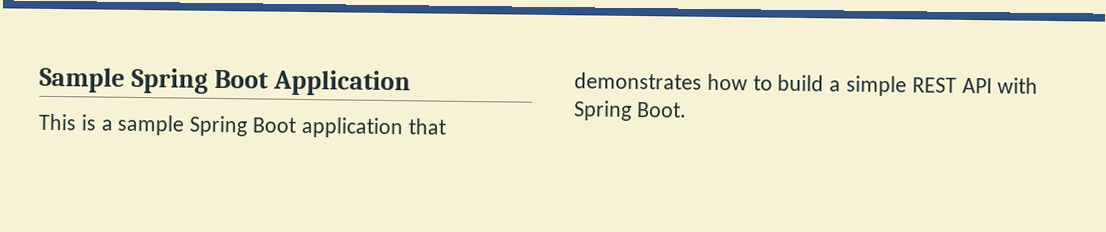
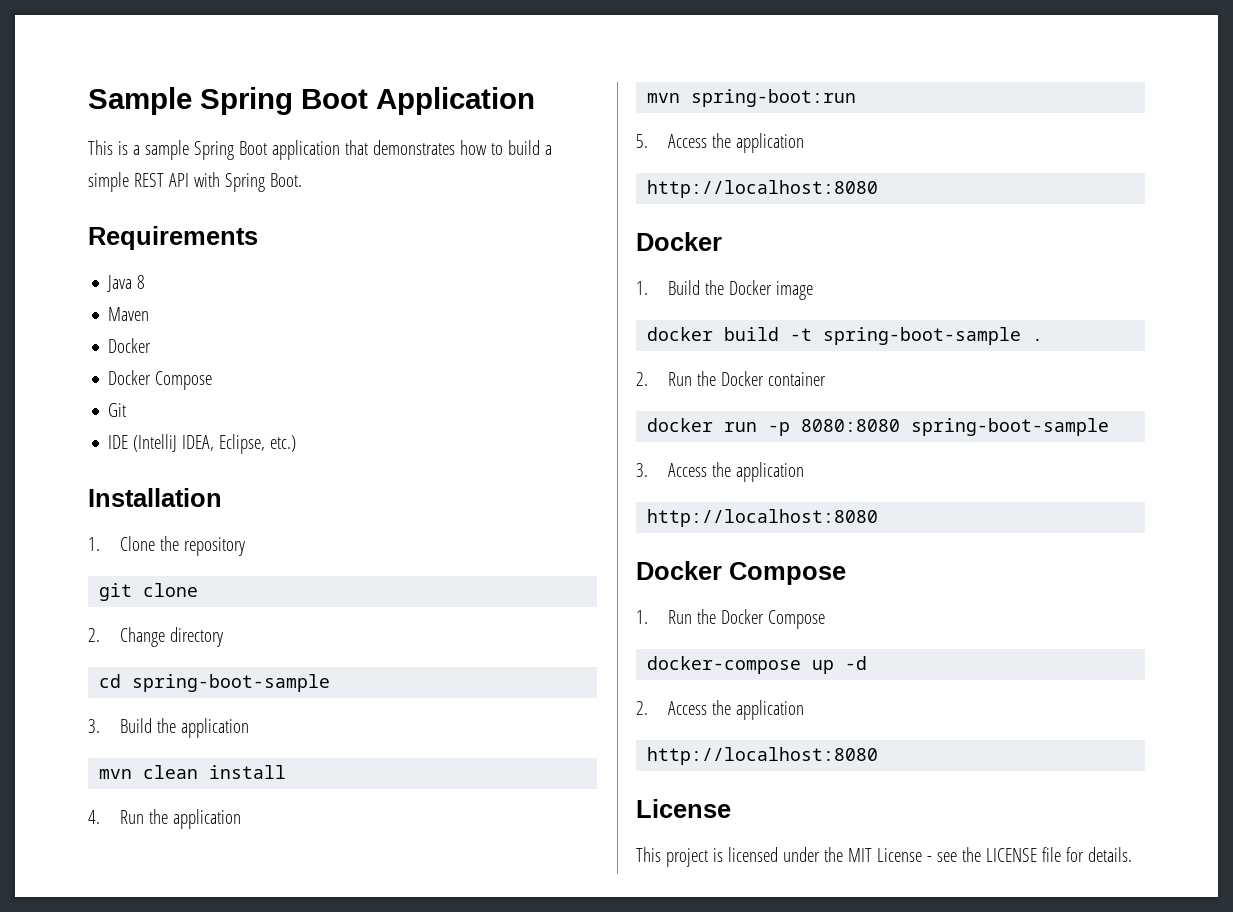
+ Requirements
+ Java 8
+ Maven
+ Docker
+ Docker Compose
+ Git
+ IDE (IntelliJ IDEA, Eclipse, etc.)
+ Installation
+ 1. Clone the repository
+ git clone
+ 2. Change directory
+ cd spring-boot-sample
+ 3. Build the application
+ mvn clean install
+ 4. Run the application
+ mvn spring-boot:run
+ 5. Access the application
+ http://localhost:8080
+ Docker
+ 1. Build the Docker image
+ docker build -t spring-boot-sample .
+ 2. Run the Docker container
+ docker run -p 8080:8080 spring-boot-sample
+ 3. Access the application
+ http://localhost:8080
+ Docker Compose
+ 1. Run the Docker Compose
+ docker-compose up -d
+ 2. Access the application
+ http://localhost:8080
+ License
+ This project is licensed under the MIT License - see the LICENSE file for details.

